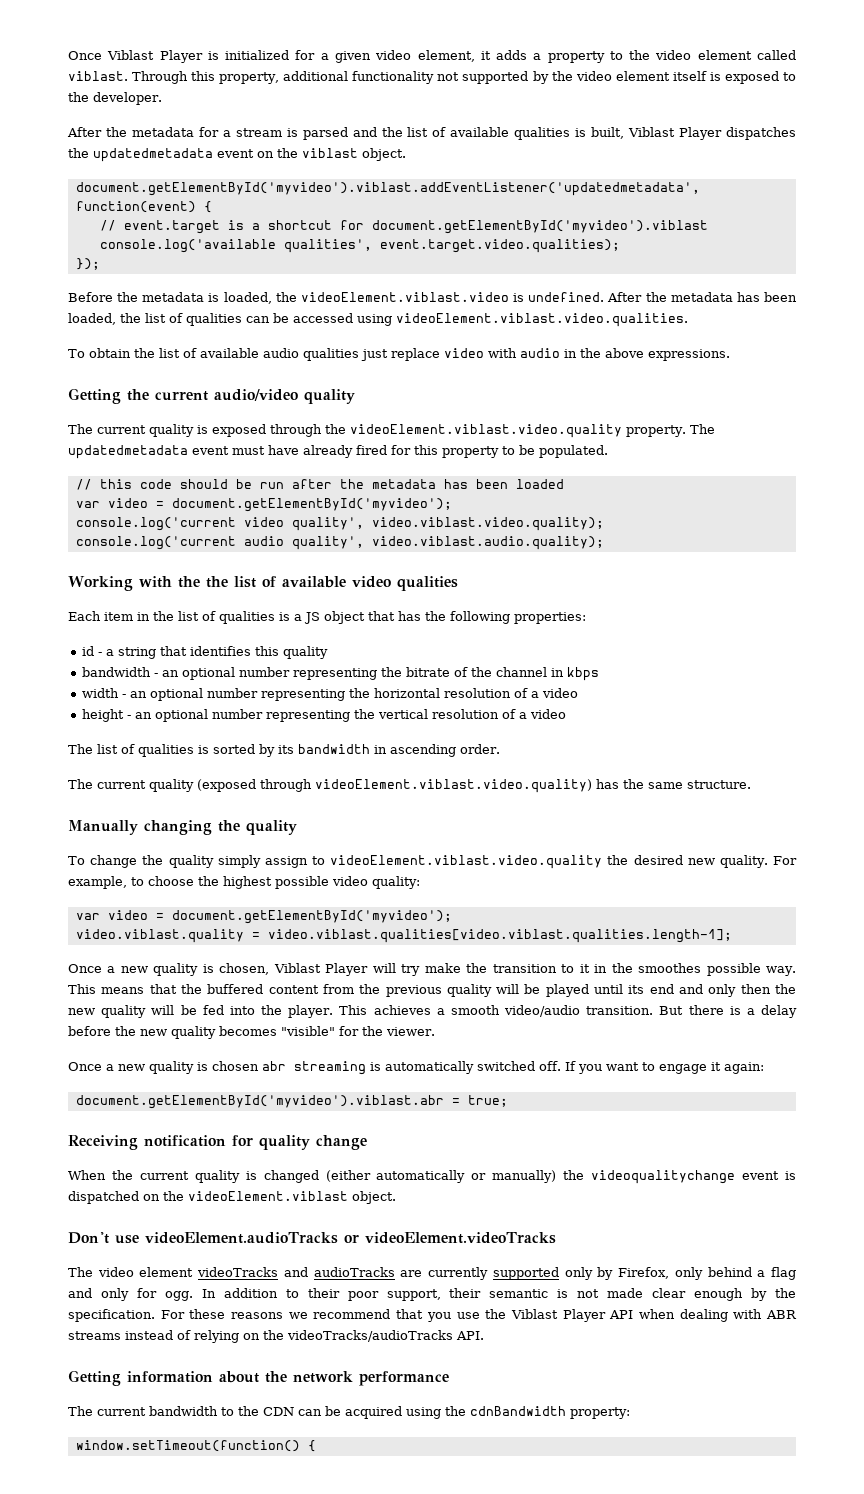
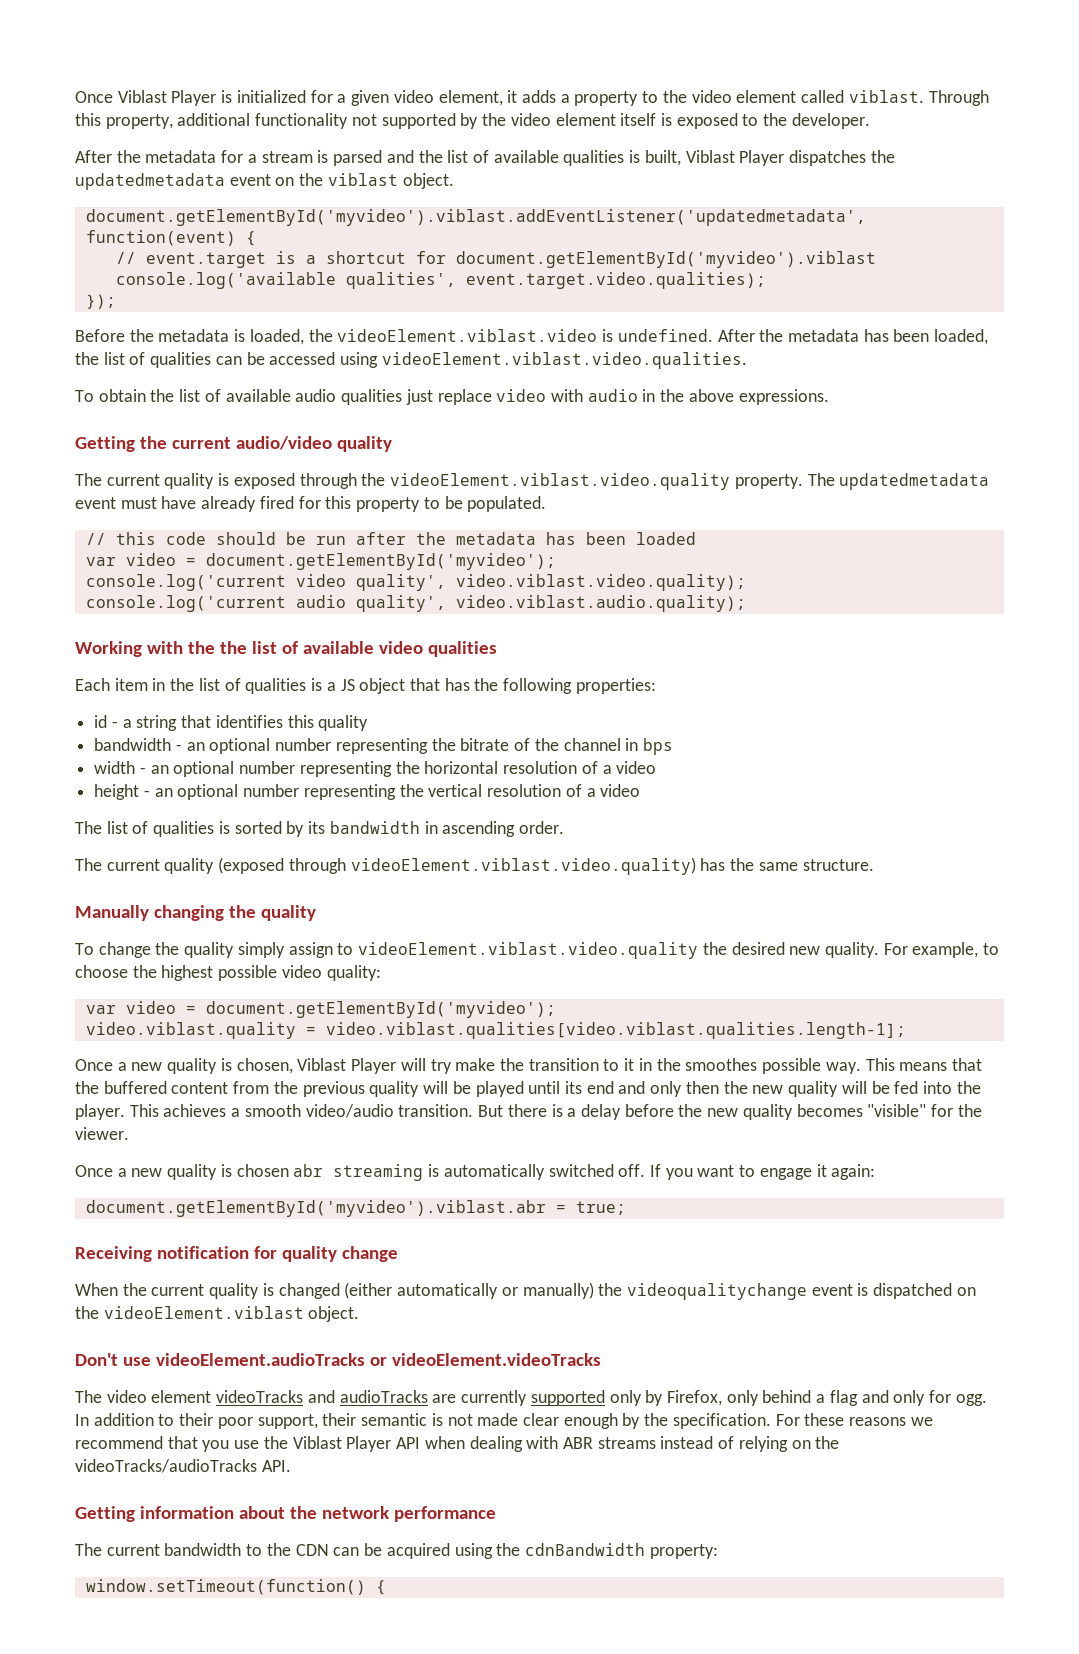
- bandwidth - an optional number representing the bitrate of the channel in kbps
+ bandwidth - an optional number representing the bitrate of the channel in bps

